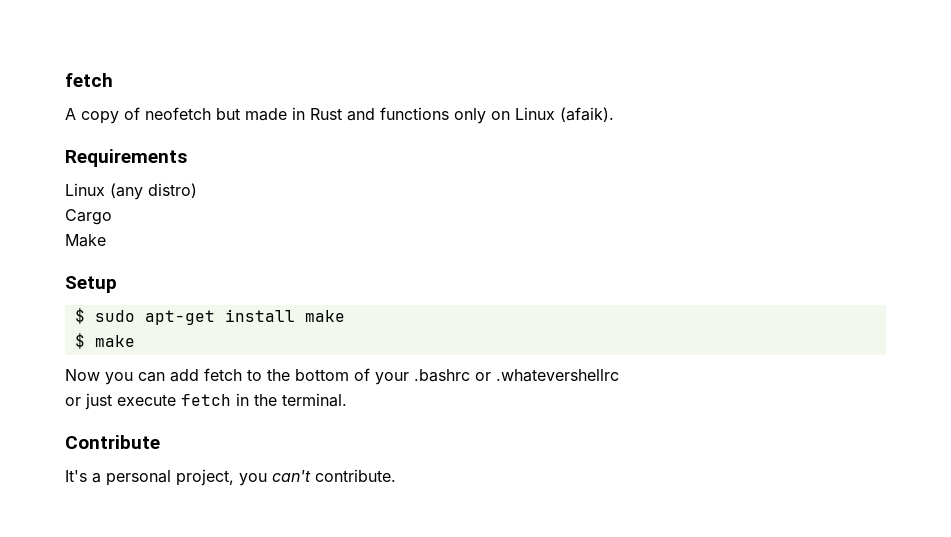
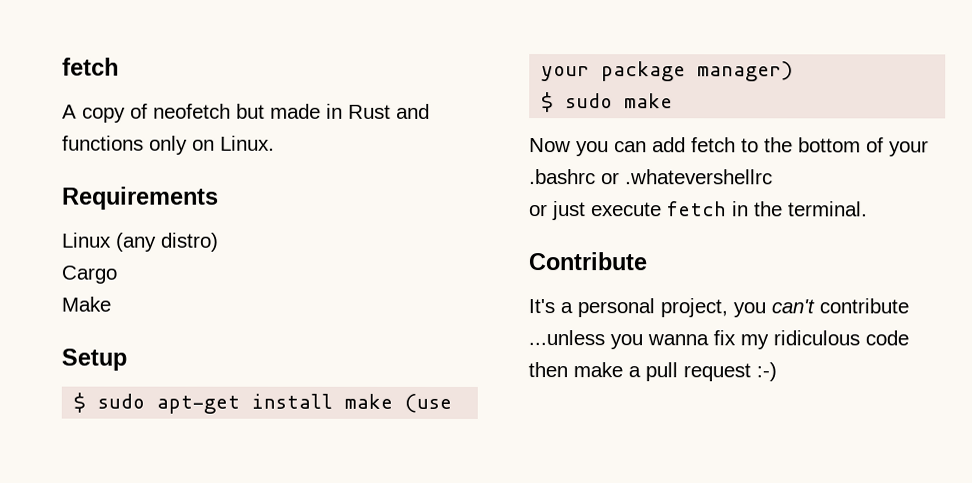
- A copy of neofetch but made in Rust and functions only on Linux (afaik).
+ A copy of neofetch but made in Rust and functions only on Linux.
- $ sudo apt-get install make
- $ make
+ $ sudo apt-get install make (use your package manager)
+ $ sudo make
- It's a personal project, you can't contribute.
+ It's a personal project, you can't contribute ...unless you wanna fix my ridiculous code then make a pull request :-)

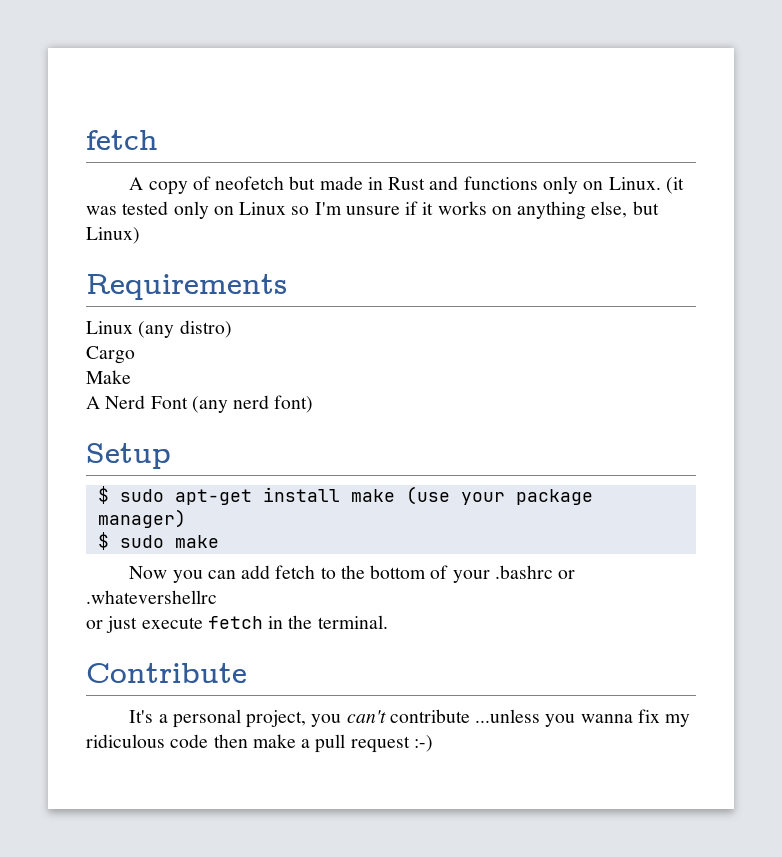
+ (it was tested only on Linux so I'm unsure if it works on anything else, but Linux)
+ A Nerd Font (any nerd font)

